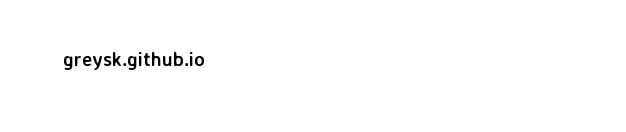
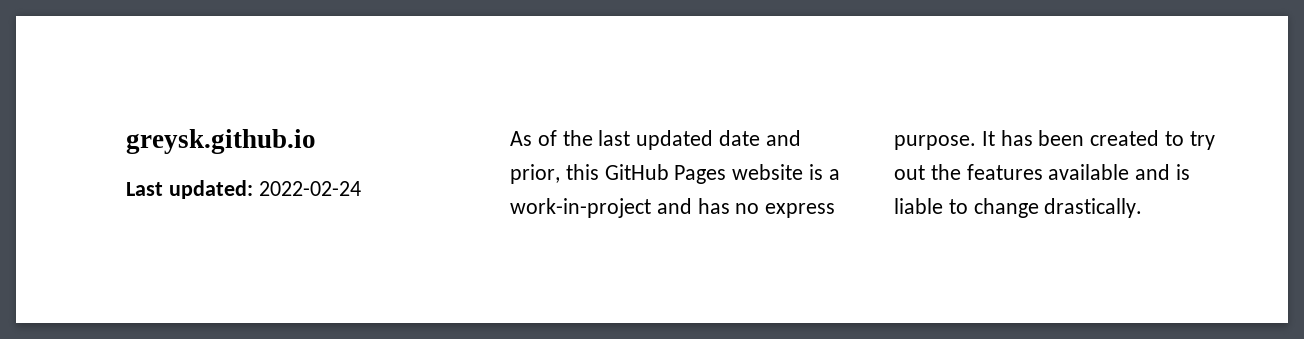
+ Last updated: 2022-02-24
+ As of the last updated date and prior, this GitHub Pages website is a work-in-project and has no express purpose. It has been created to try out the features available and is liable to change drastically.

